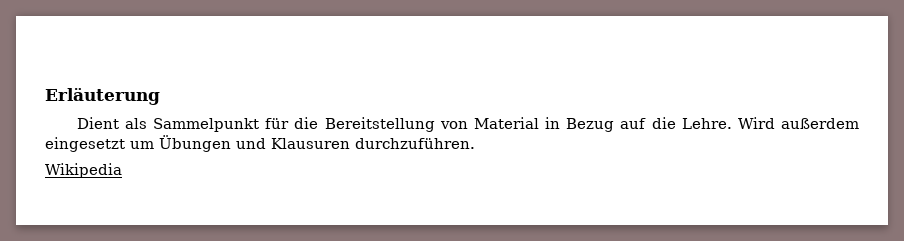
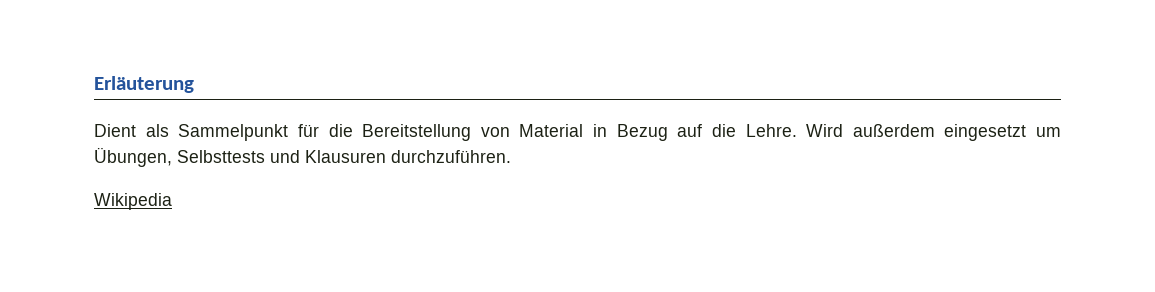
- Wird außerdem eingesetzt um Übungen und Klausuren durchzuführen.
+ Wird außerdem eingesetzt um Übungen, Selbsttests und Klausuren durchzuführen.

